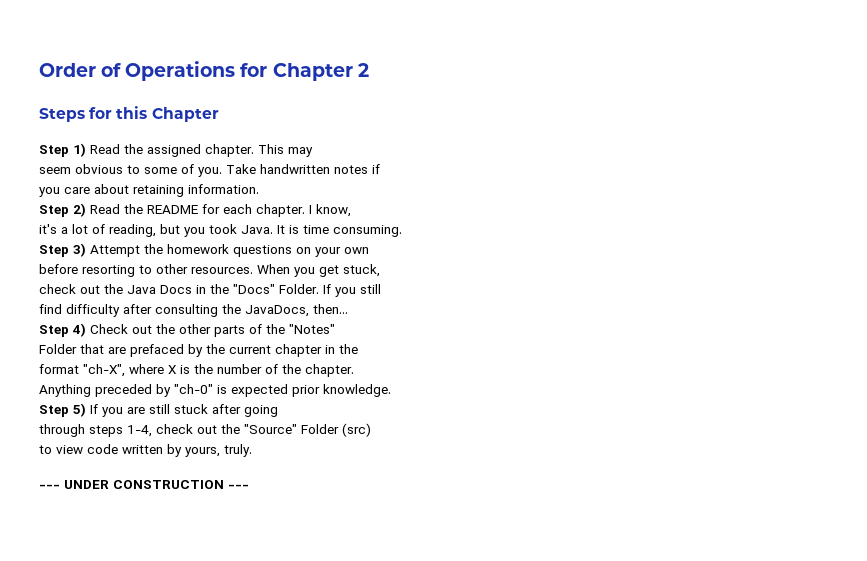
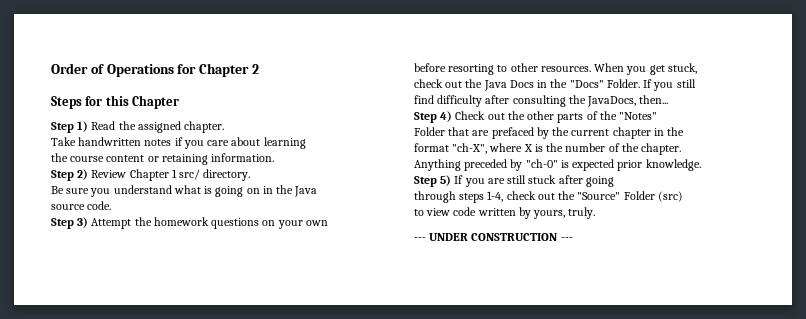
- Step 1) Read the assigned chapter. This may
- seem obvious to some of you. Take handwritten notes if
- you care about retaining information.
+ Step 1) Read the assigned chapter.
+ Take handwritten notes if you care about learning
+ the course content or retaining information.
- Step 2) Read the README for each chapter. I know,
- it's a lot of reading, but you took Java. It is time consuming.
+ Step 2) Review Chapter 1 src/ directory.
+ Be sure you understand what is going on in the Java
+ source code.

